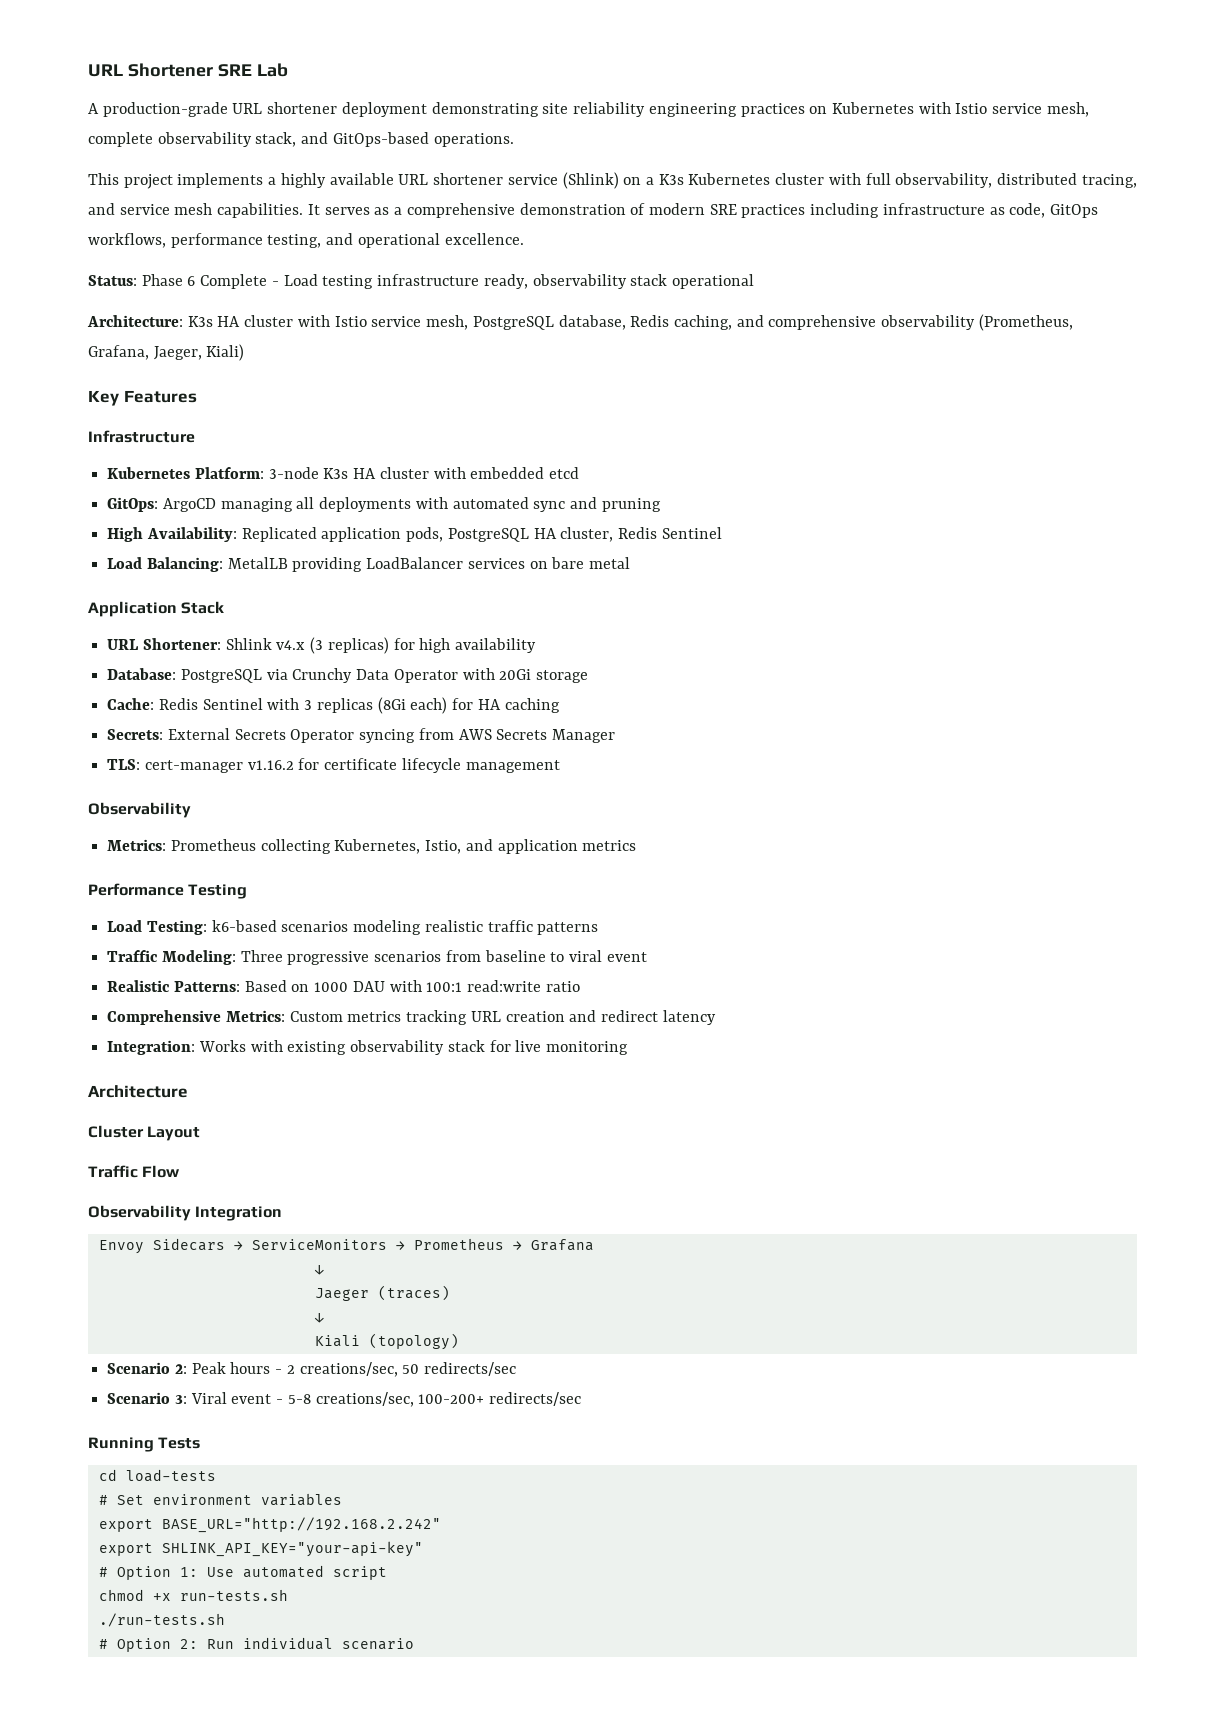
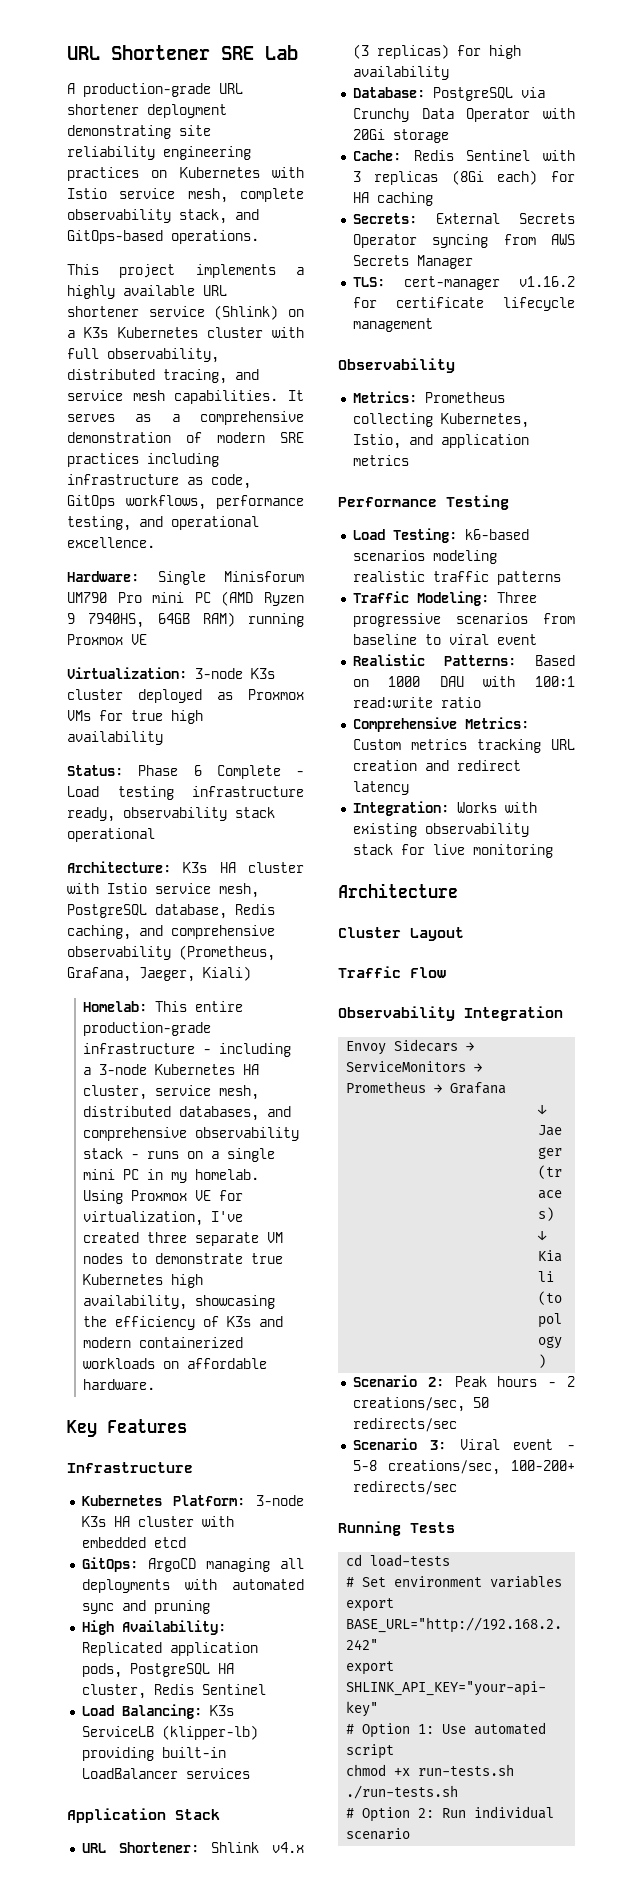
+ Hardware: Single Minisforum UM790 Pro mini PC (AMD Ryzen 9 7940HS, 64GB RAM) running Proxmox VE
+ Virtualization: 3-node K3s cluster deployed as Proxmox VMs for true high availability
+ Homelab: This entire production-grade infrastructure - including a 3-node Kubernetes HA cluster, service mesh, distributed databases, and comprehensive observability stack - runs on a single mini PC in my homelab. Using Proxmox VE for virtualization, I've created three separate VM nodes to demonstrate true Kubernetes high availability, showcasing the efficiency of K3s and modern containerized workloads on affordable hardware.
- Load Balancing: MetalLB providing LoadBalancer services on bare metal
+ Load Balancing: K3s ServiceLB (klipper-lb) providing built-in LoadBalancer services

